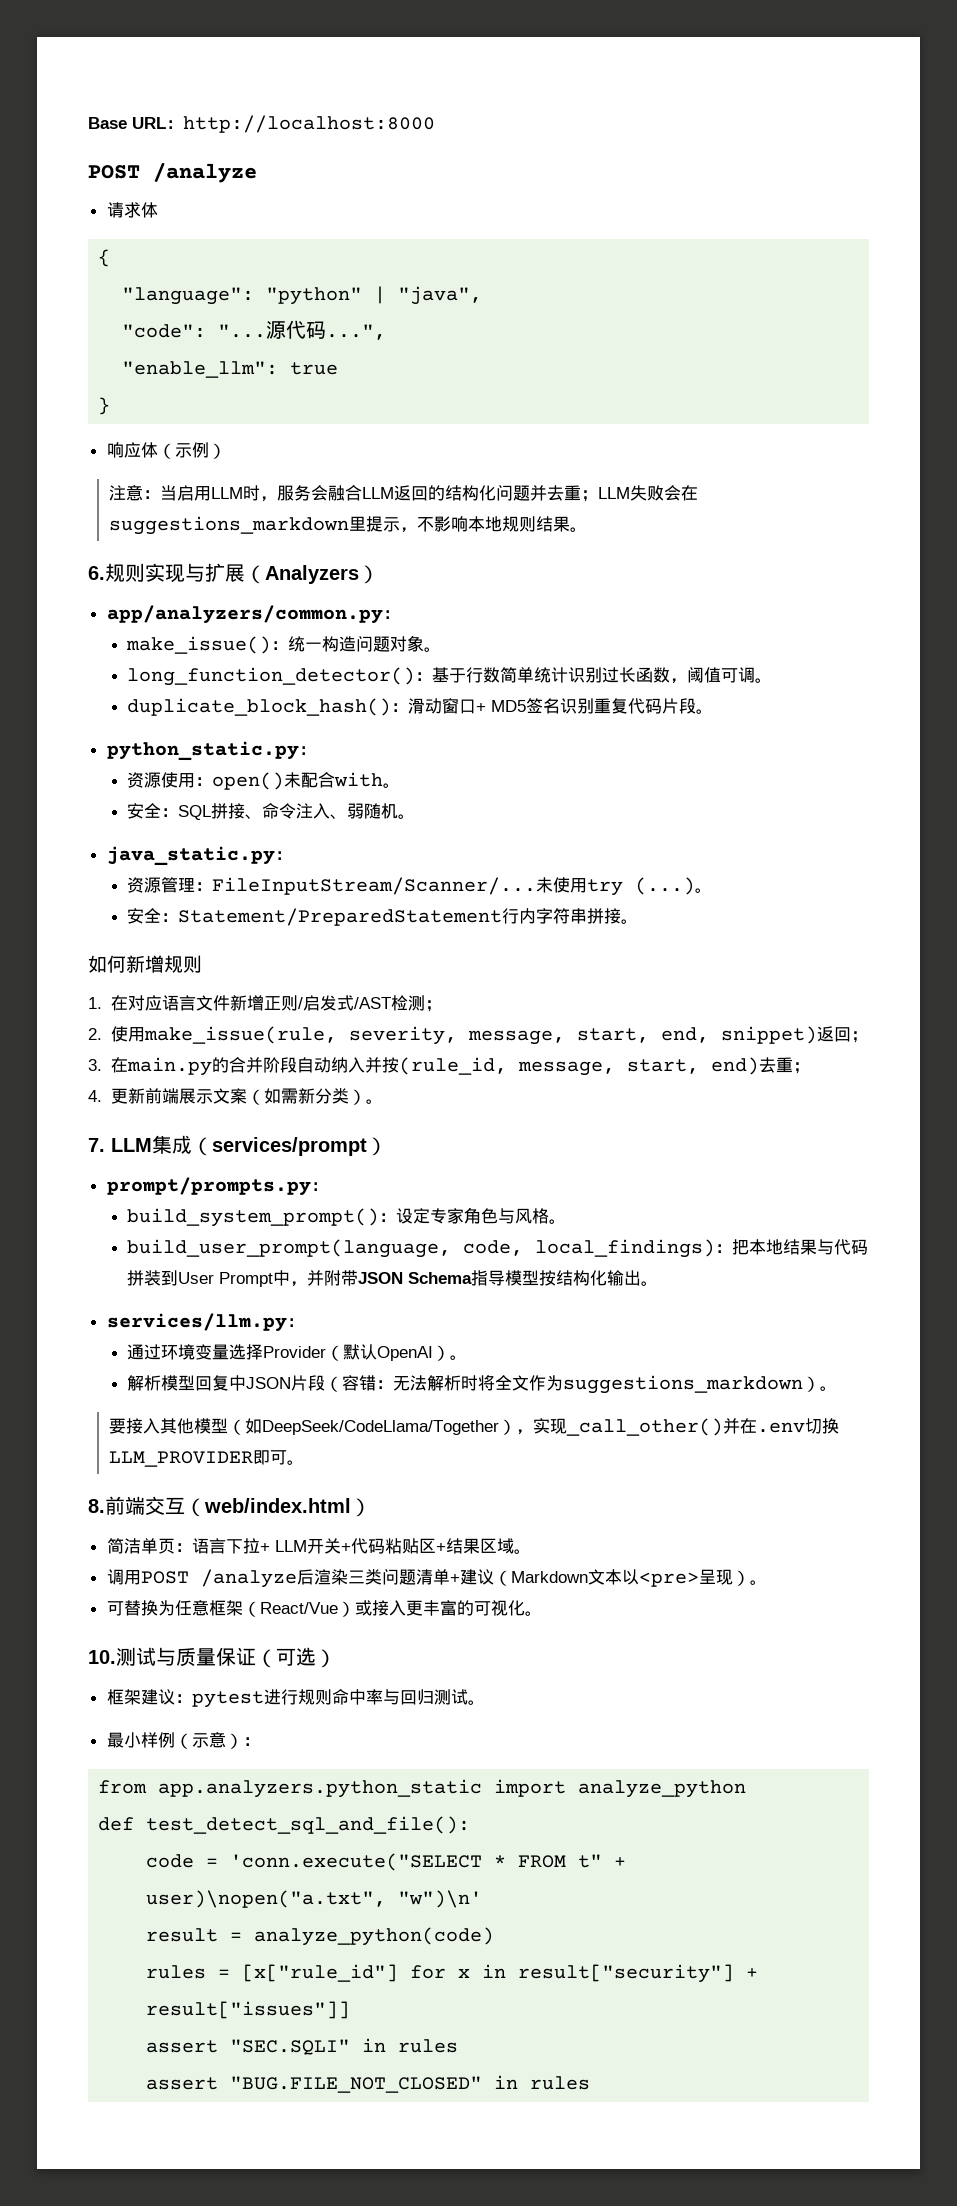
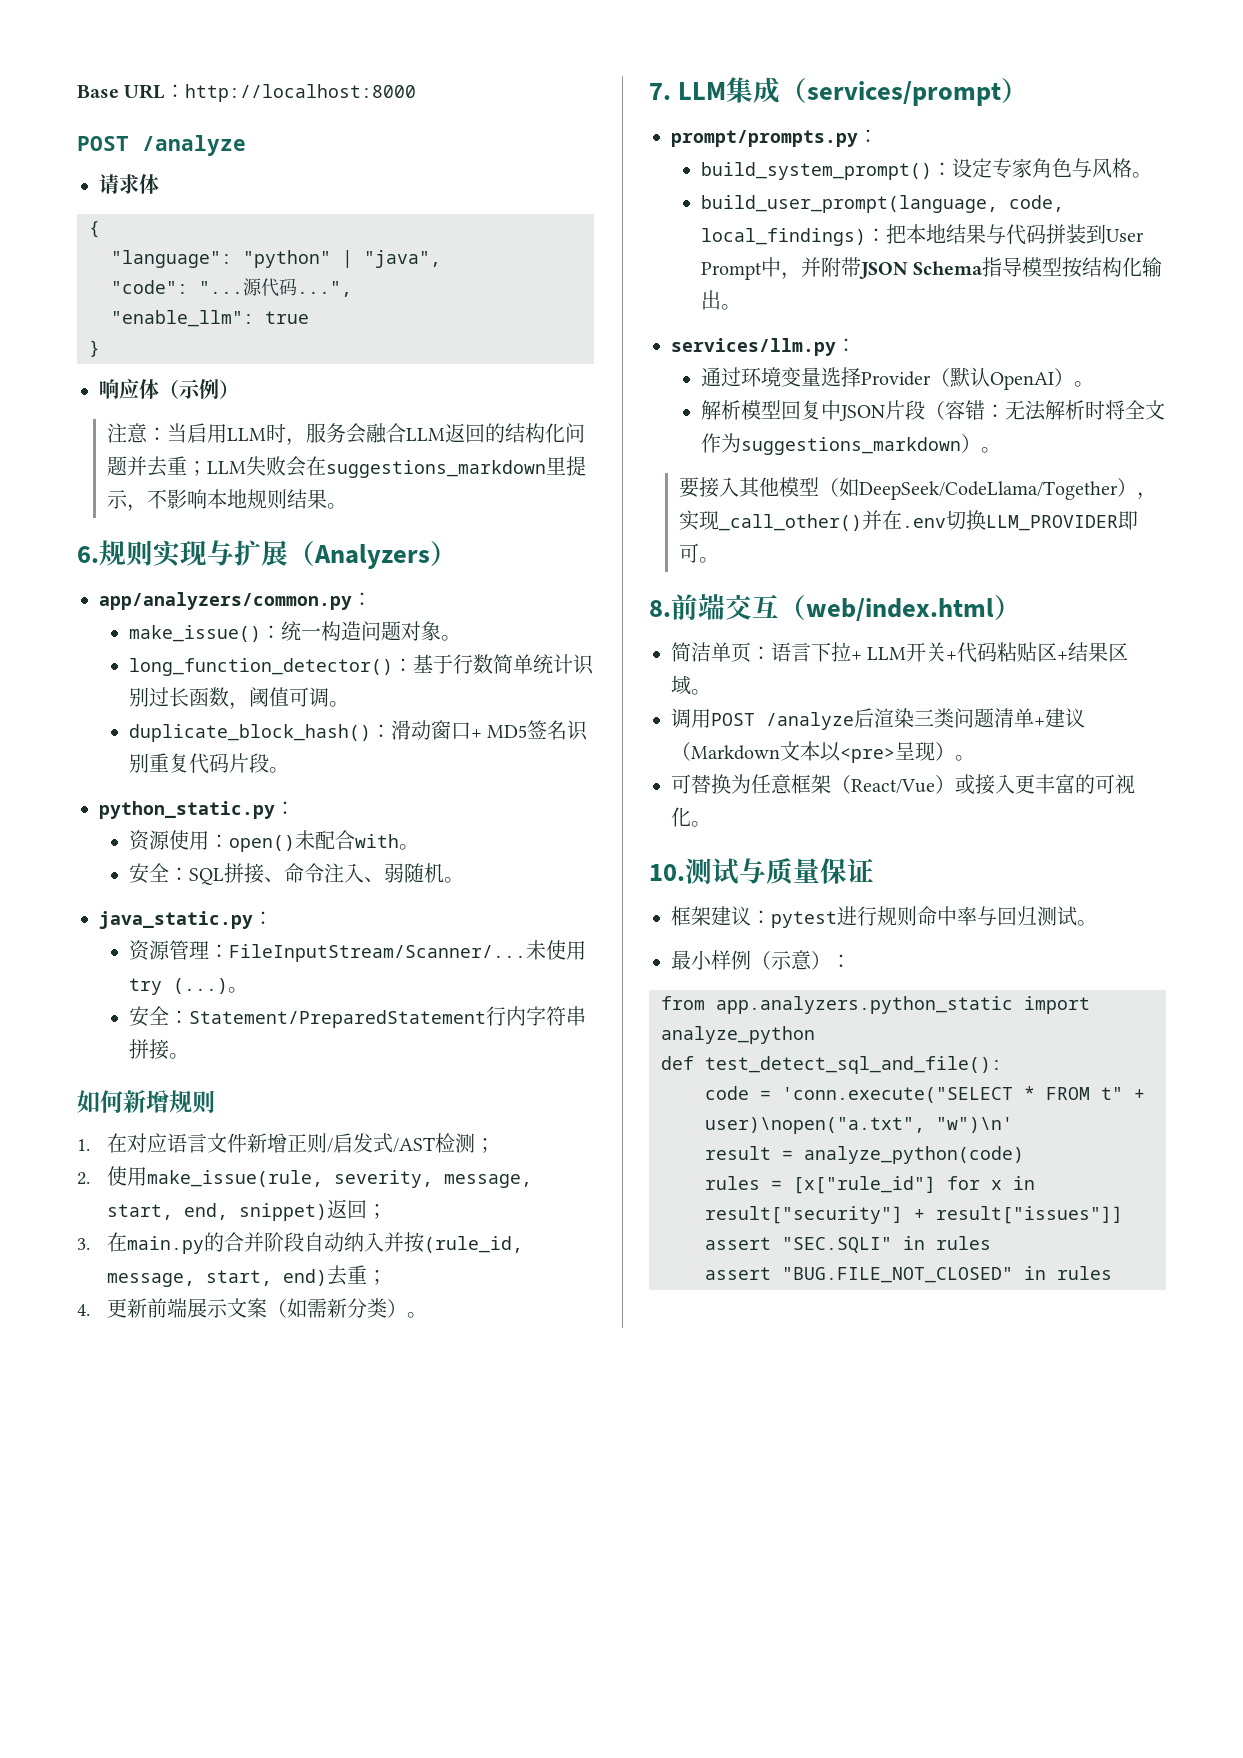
- 10.测试与质量保证（可选）
+ 10.测试与质量保证

